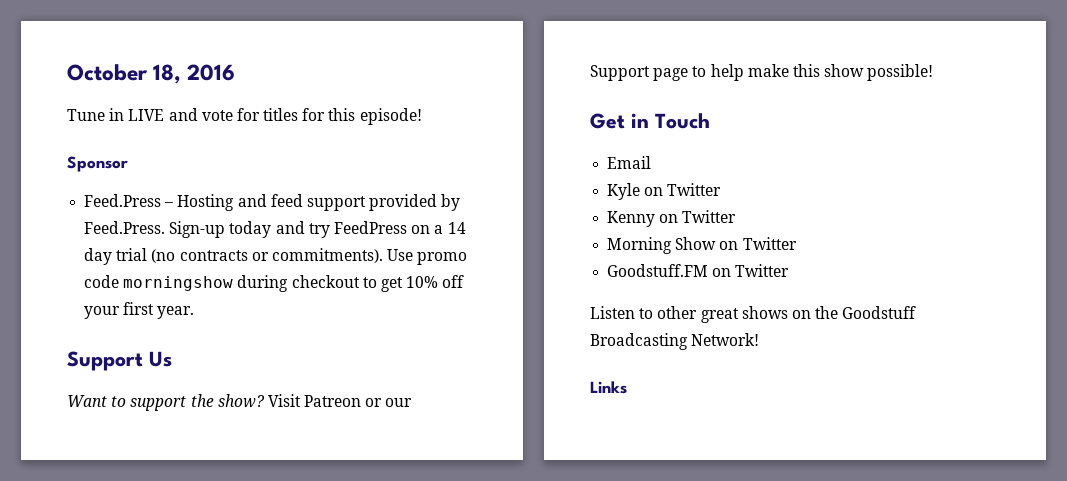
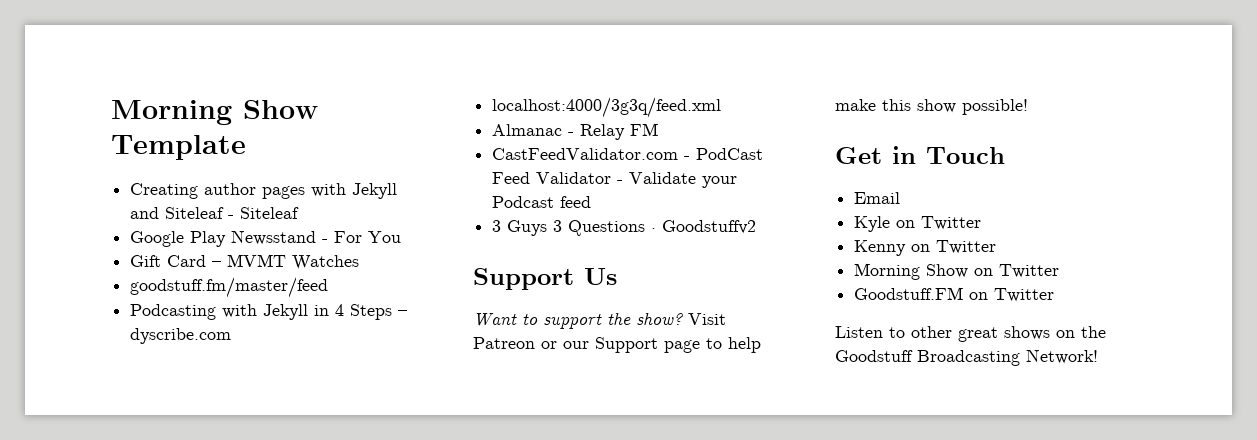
- October 18, 2016
- Tune in LIVE and vote for titles for this episode!
- Sponsor
- Feed.Press – Hosting and feed support provided by Feed.Press. Sign-up today and try FeedPress on a 14 day trial (no contracts or commitments). Use promo code morningshow during checkout to get 10% off your first year.
+ Morning Show Template
+ Creating author pages with Jekyll and Siteleaf - Siteleaf
+ Google Play Newsstand - For You
+ Gift Card – MVMT Watches
+ goodstuff.fm/master/feed
+ Podcasting with Jekyll in 4 Steps – dyscribe.com
+ localhost:4000/3g3q/feed.xml
+ Almanac - Relay FM
+ CastFeedValidator.com - PodCast Feed Validator - Validate your Podcast feed
+ 3 Guys 3 Questions · Goodstuffv2
- Links

